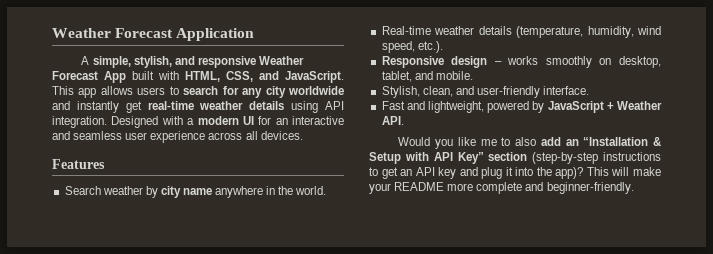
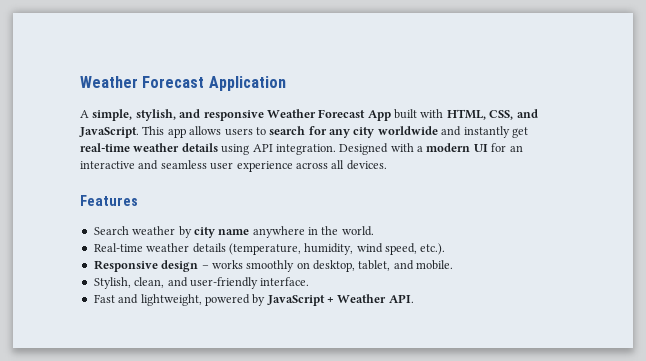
- Would you like me to also add an “Installation & Setup with API Key” section (step-by-step instructions to get an API key and plug it into the app)? This will make your README more complete and beginner-friendly.

